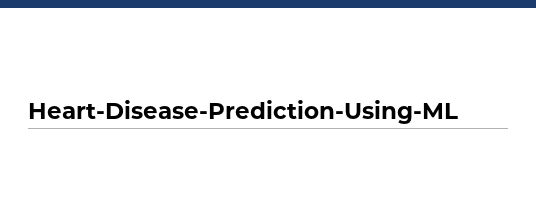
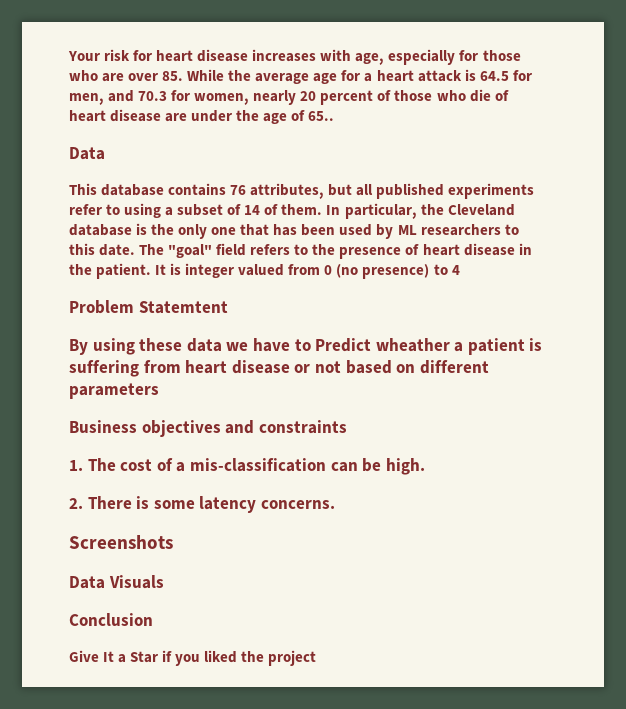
- Heart-Disease-Prediction-Using-ML
+ Your risk for heart disease increases with age, especially for those who are over 85. While the average age for a heart attack is 64.5 for men, and 70.3 for women, nearly 20 percent of those who die of heart disease are under the age of 65..
+ Data
+ This database contains 76 attributes, but all published experiments refer to using a subset of 14 of them. In particular, the Cleveland database is the only one that has been used by ML researchers to this date. The "goal" field refers to the presence of heart disease in the patient. It is integer valued from 0 (no presence) to 4
+ Problem Statemtent
+ By using these data we have to Predict wheather a patient is suffering from heart disease or not based on different parameters
+ Business objectives and constraints
+ 1. The cost of a mis-classification can be high.
+ 2. There is some latency concerns.
+ Screenshots
+ Data Visuals
+ Conclusion
+ Give It a Star if you liked the project

